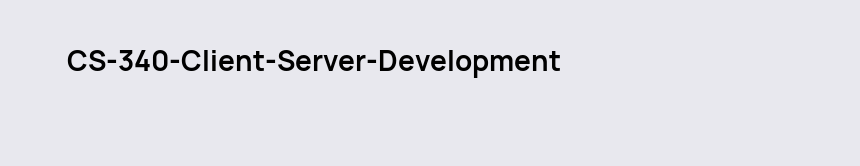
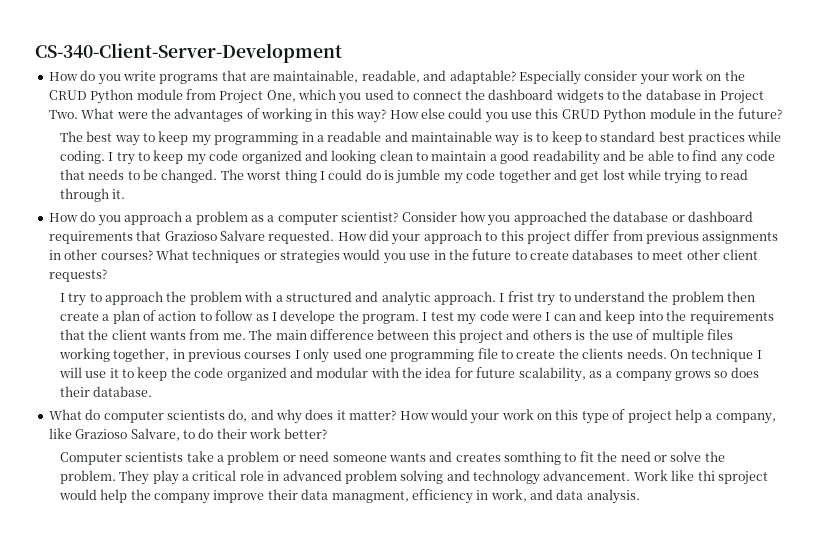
+ How do you write programs that are maintainable, readable, and adaptable? Especially consider your work on the CRUD Python module from Project One, which you used to connect the dashboard widgets to the database in Project Two. What were the advantages of working in this way? How else could you use this CRUD Python module in the future?
+ The best way to keep my programming in a readable and maintainable way is to keep to standard best practices while coding. I try to keep my code organized and looking clean to maintain a good readability and be able to find any code that needs to be changed. The worst thing I could do is jumble my code together and get lost while trying to read through it.
+ How do you approach a problem as a computer scientist? Consider how you approached the database or dashboard requirements that Grazioso Salvare requested. How did your approach to this project differ from previous assignments in other courses? What techniques or strategies would you use in the future to create databases to meet other client requests?
+ I try to approach the problem with a structured and analytic approach. I frist try to understand the problem then create a plan of action to follow as I develope the program. I test my code were I can and keep into the requirements that the client wants from me. The main difference between this project and others is the use of multiple files working together, in previous courses I only used one programming file to create the clients needs. On technique I will use it to keep the code organized and modular with the idea for future scalability, as a company grows so does their database.
+ What do computer scientists do, and why does it matter? How would your work on this type of project help a company, like Grazioso Salvare, to do their work better?
+ Computer scientists take a problem or need someone wants and creates somthing to fit the need or solve the problem. They play a critical role in advanced problem solving and technology advancement. Work like thi sproject would help the company improve their data managment, efficiency in work, and data analysis.

